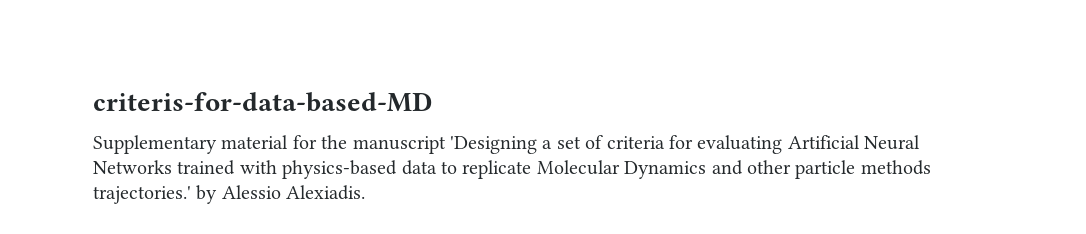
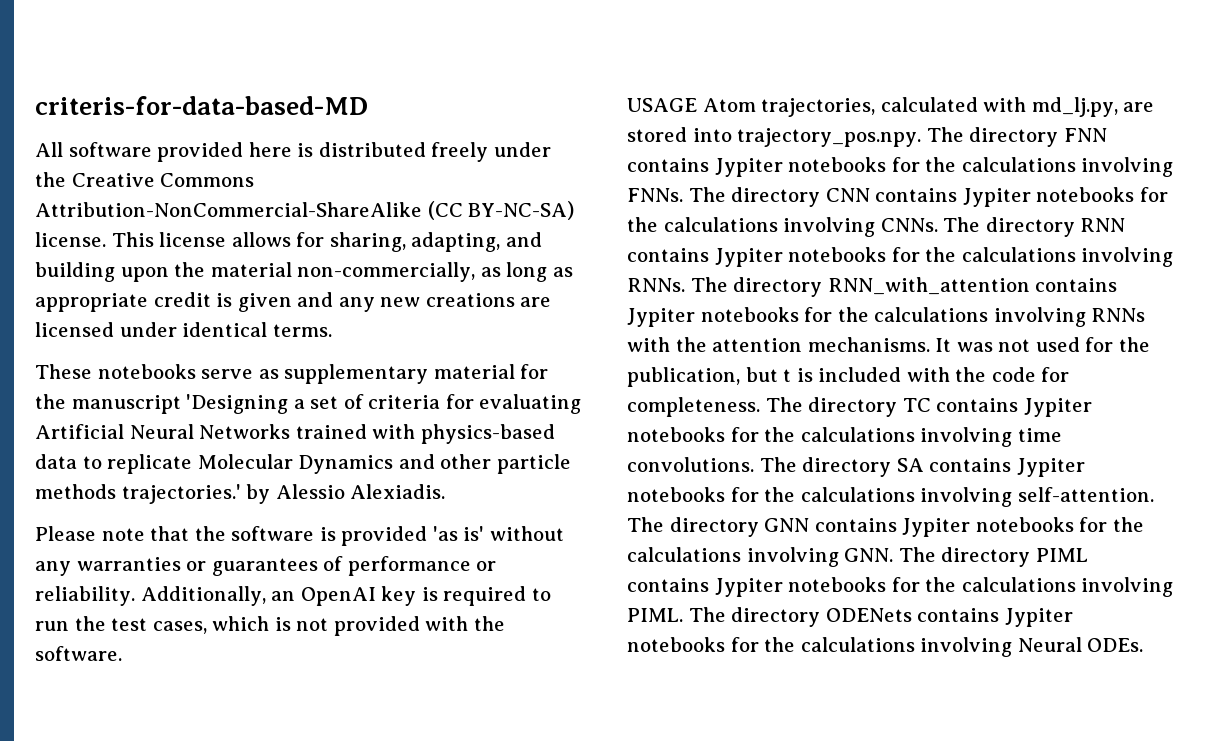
- Supplementary material for the manuscript 'Designing a set of criteria for evaluating Artificial Neural Networks trained with physics-based data to replicate Molecular Dynamics and other particle methods trajectories.' by Alessio Alexiadis.
+ All software provided here is distributed freely under the Creative Commons Attribution-NonCommercial-ShareAlike (CC BY-NC-SA) license. This license allows for sharing, adapting, and building upon the material non-commercially, as long as appropriate credit is given and any new creations are licensed under identical terms.
+ These notebooks serve as supplementary material for the manuscript 'Designing a set of criteria for evaluating Artificial Neural Networks trained with physics-based data to replicate Molecular Dynamics and other particle methods trajectories.' by Alessio Alexiadis.
+ Please note that the software is provided 'as is' without any warranties or guarantees of performance or reliability. Additionally, an OpenAI key is required to run the test cases, which is not provided with the software.
+ USAGE Atom trajectories, calculated with md_lj.py, are stored into trajectory_pos.npy. The directory FNN contains Jypiter notebooks for the calculations involving FNNs. The directory CNN contains Jypiter notebooks for the calculations involving CNNs. The directory RNN contains Jypiter notebooks for the calculations involving RNNs. The directory RNN_with_attention contains Jypiter notebooks for the calculations involving RNNs with the attention mechanisms. It was not used for the publication, but t is included with the code for completeness. The directory TC contains Jypiter notebooks for the calculations involving time convolutions. The directory SA contains Jypiter notebooks for the calculations involving self-attention. The directory GNN contains Jypiter notebooks for the calculations involving GNN. The directory PIML contains Jypiter notebooks for the calculations involving PIML. The directory ODENets contains Jypiter notebooks for the calculations involving Neural ODEs.

